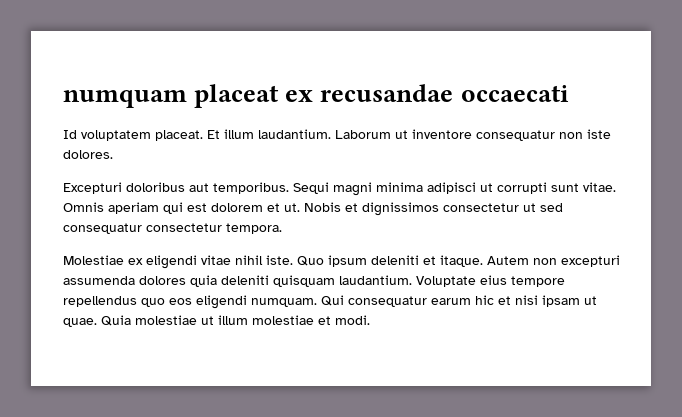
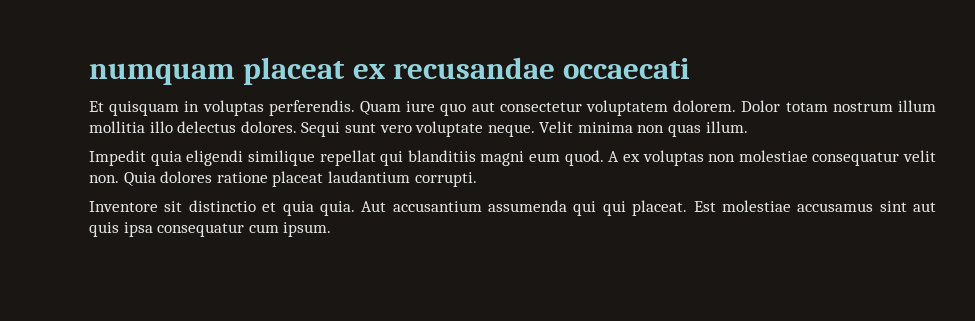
- Id voluptatem placeat. Et illum laudantium. Laborum ut inventore consequatur non iste dolores.
- Excepturi doloribus aut temporibus. Sequi magni minima adipisci ut corrupti sunt vitae. Omnis aperiam qui est dolorem et ut. Nobis et dignissimos consectetur ut sed consequatur consectetur tempora.
- Molestiae ex eligendi vitae nihil iste. Quo ipsum deleniti et itaque. Autem non excepturi assumenda dolores quia deleniti quisquam laudantium. Voluptate eius tempore repellendus quo eos eligendi numquam. Qui consequatur earum hic et nisi ipsam ut quae. Quia molestiae ut illum molestiae et modi.
+ Et quisquam in voluptas perferendis. Quam iure quo aut consectetur voluptatem dolorem. Dolor totam nostrum illum mollitia illo delectus dolores. Sequi sunt vero voluptate neque. Velit minima non quas illum.
+ Impedit quia eligendi similique repellat qui blanditiis magni eum quod. A ex voluptas non molestiae consequatur velit non. Quia dolores ratione placeat laudantium corrupti.
+ Inventore sit distinctio et quia quia. Aut accusantium assumenda qui qui placeat. Est molestiae accusamus sint aut quis ipsa consequatur cum ipsum.

